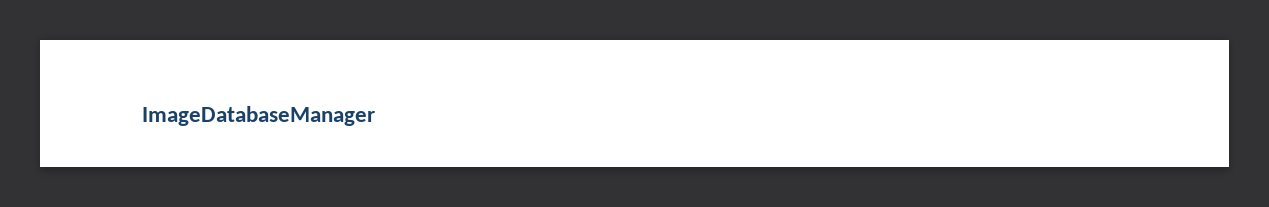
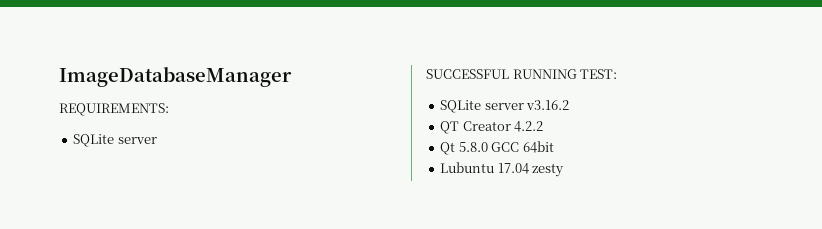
+ REQUIREMENTS:
+ SQLite server
+ SUCCESSFUL RUNNING TEST:
+ SQLite server v3.16.2
+ QT Creator 4.2.2
+ Qt 5.8.0 GCC 64bit
+ Lubuntu 17.04 zesty

